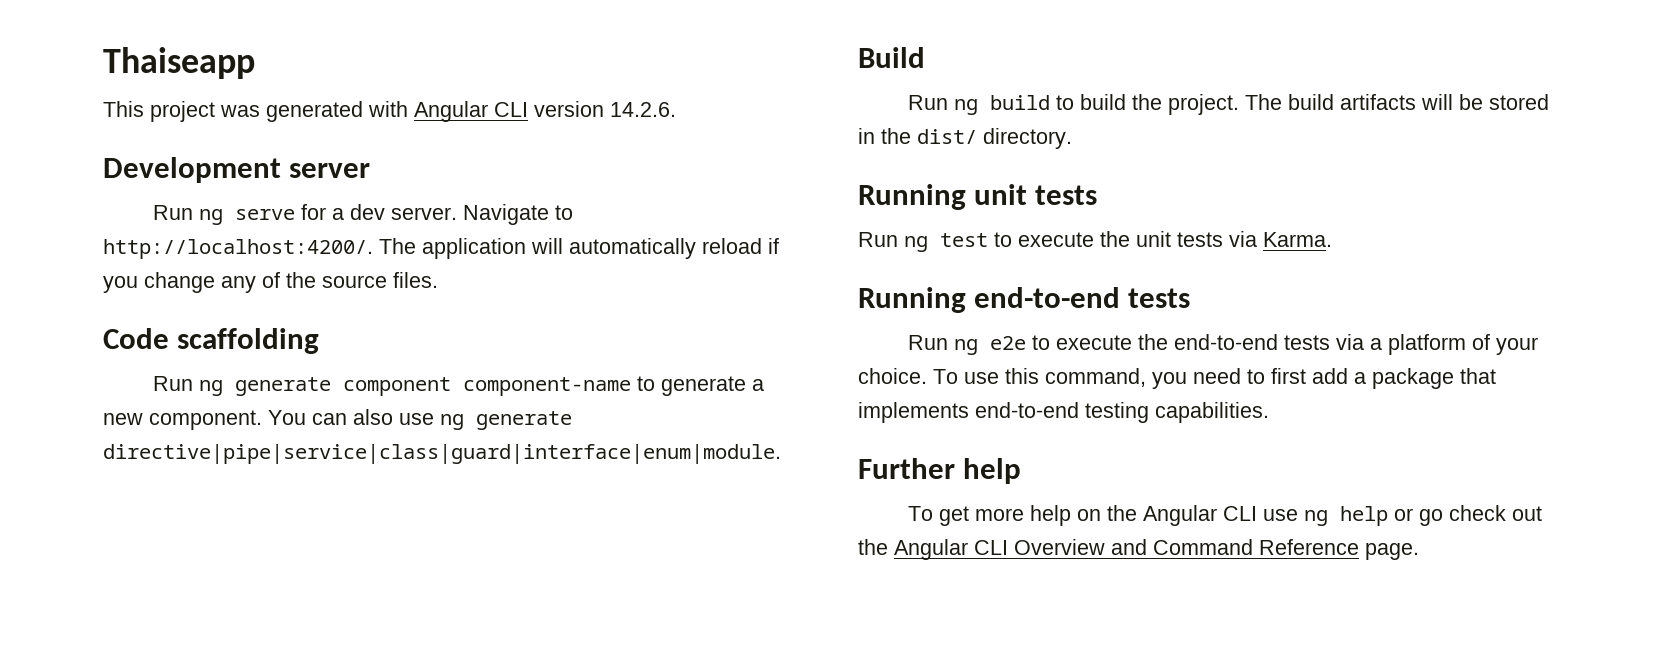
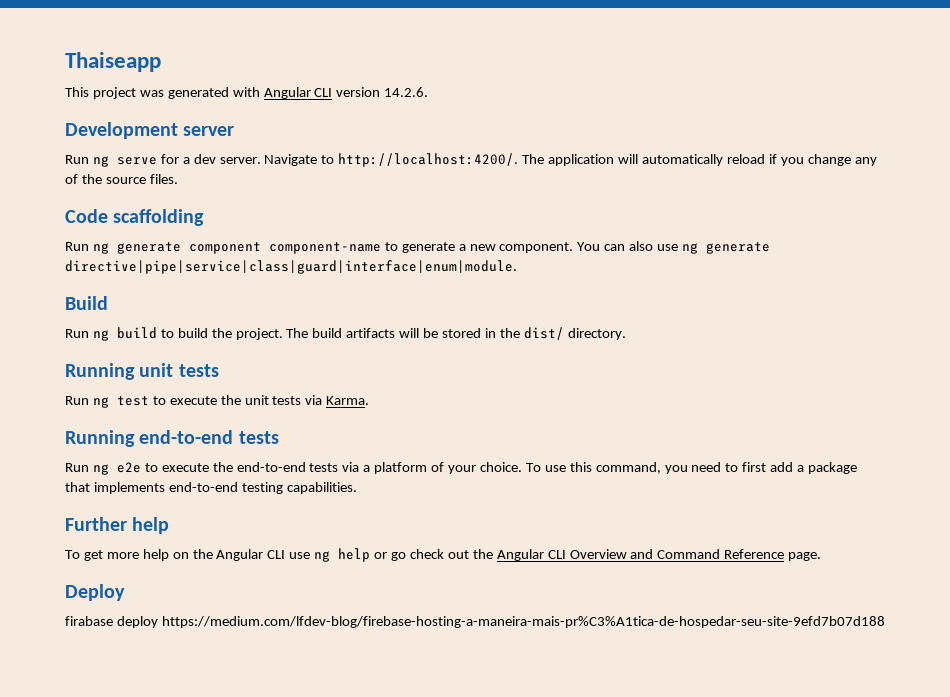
+ Deploy
+ firabase deploy https://medium.com/lfdev-blog/firebase-hosting-a-maneira-mais-pr%C3%A1tica-de-hospedar-seu-site-9efd7b07d188

